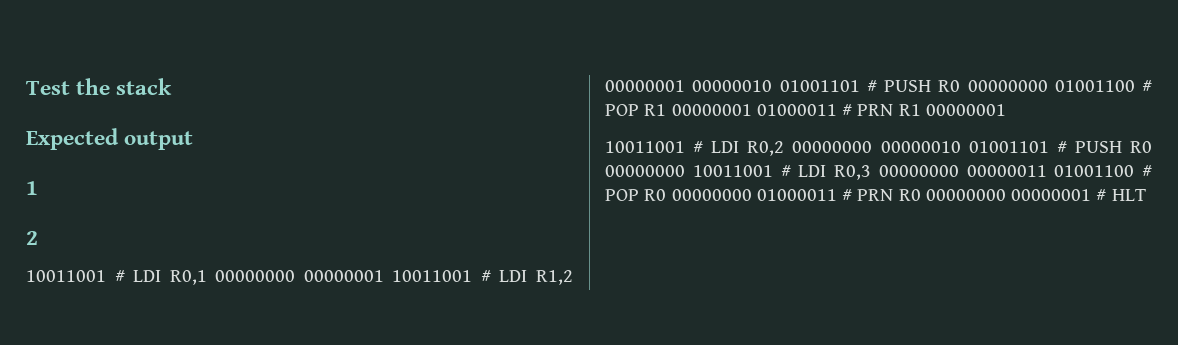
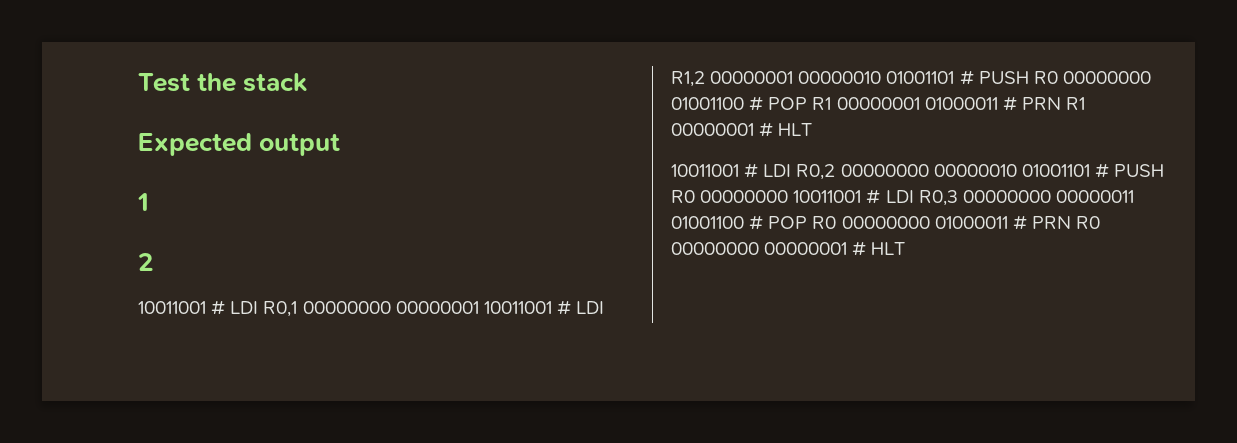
- 10011001 # LDI R0,1 00000000 00000001 10011001 # LDI R1,2 00000001 00000010 01001101 # PUSH R0 00000000 01001100 # POP R1 00000001 01000011 # PRN R1 00000001
+ 10011001 # LDI R0,1 00000000 00000001 10011001 # LDI R1,2 00000001 00000010 01001101 # PUSH R0 00000000 01001100 # POP R1 00000001 01000011 # PRN R1 00000001 # HLT

